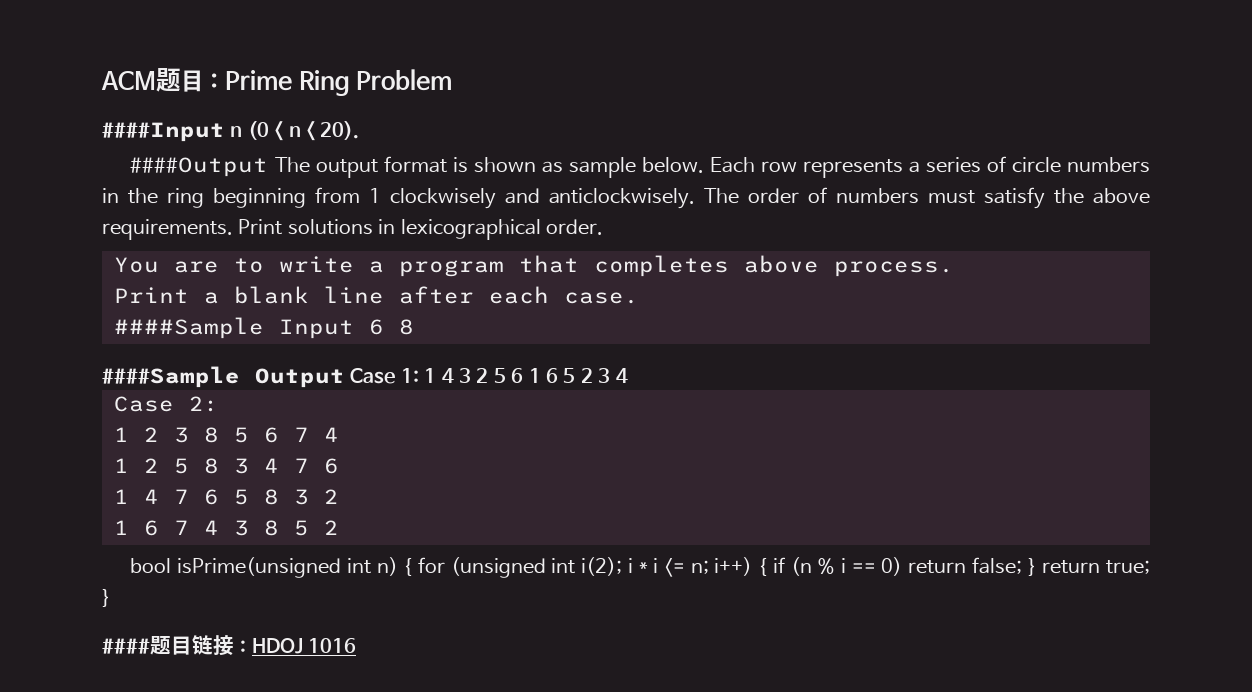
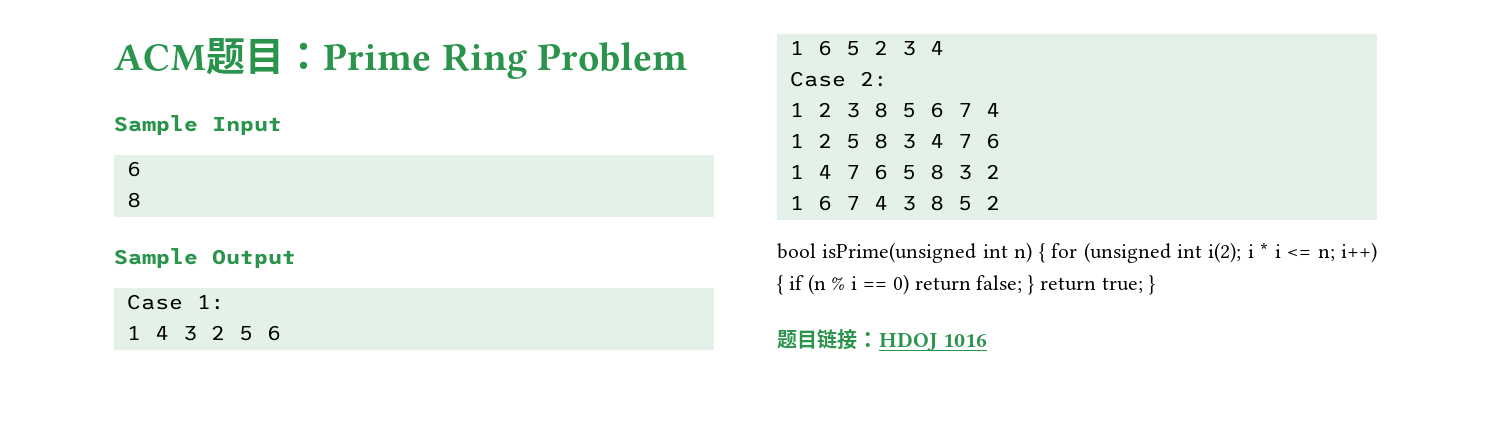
- ####Input n (0 < n < 20).
- ####Output The output format is shown as sample below. Each row represents a series of circle numbers in the ring beginning from 1 clockwisely and anticlockwisely. The order of numbers must satisfy the above requirements. Print solutions in lexicographical order.
- You are to write a program that completes above process.
- Print a blank line after each case.
- ####Sample Input 6 8
+ Sample Input
+ 6
+ 8
- ####Sample Output Case 1: 1 4 3 2 5 6 1 6 5 2 3 4
+ Sample Output
+ Case 1:
+ 1 4 3 2 5 6
+ 1 6 5 2 3 4
- ####题目链接：HDOJ 1016
+ 题目链接：HDOJ 1016

